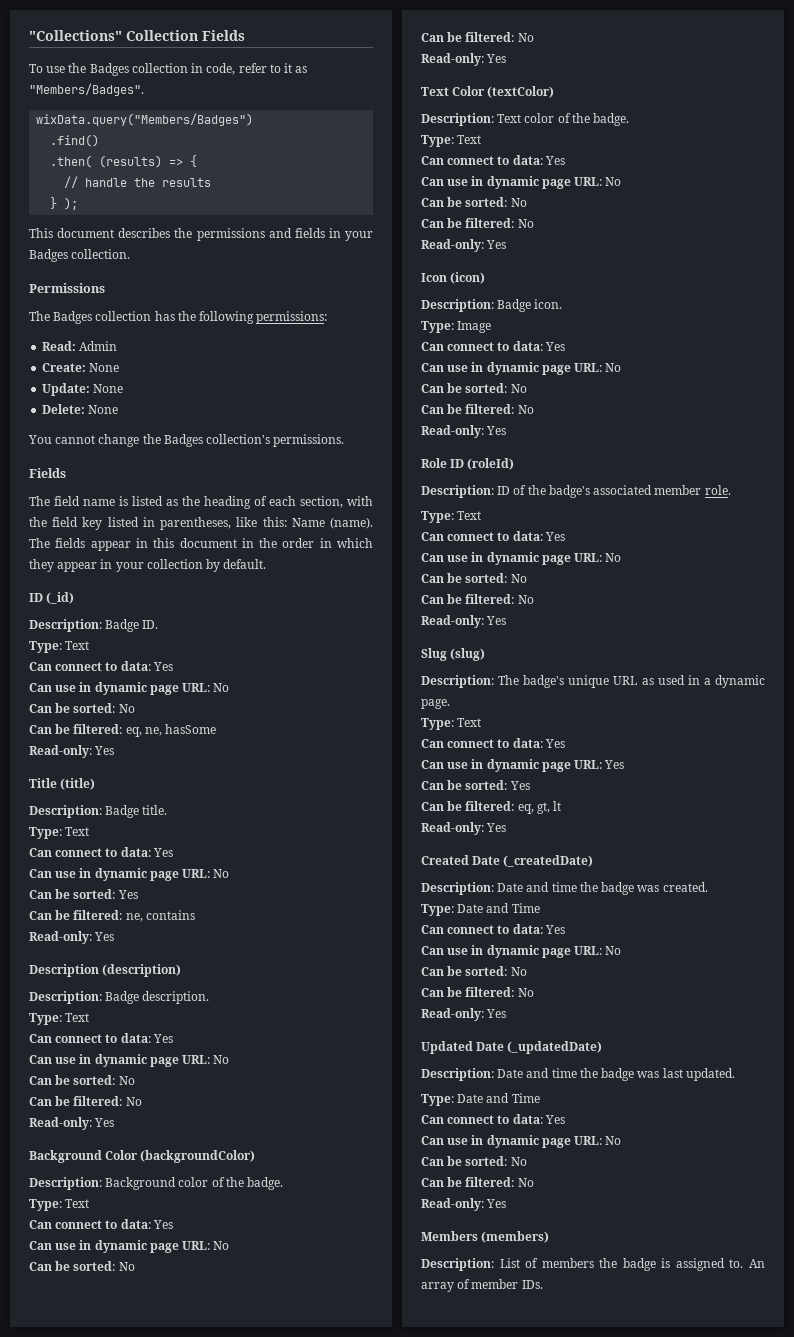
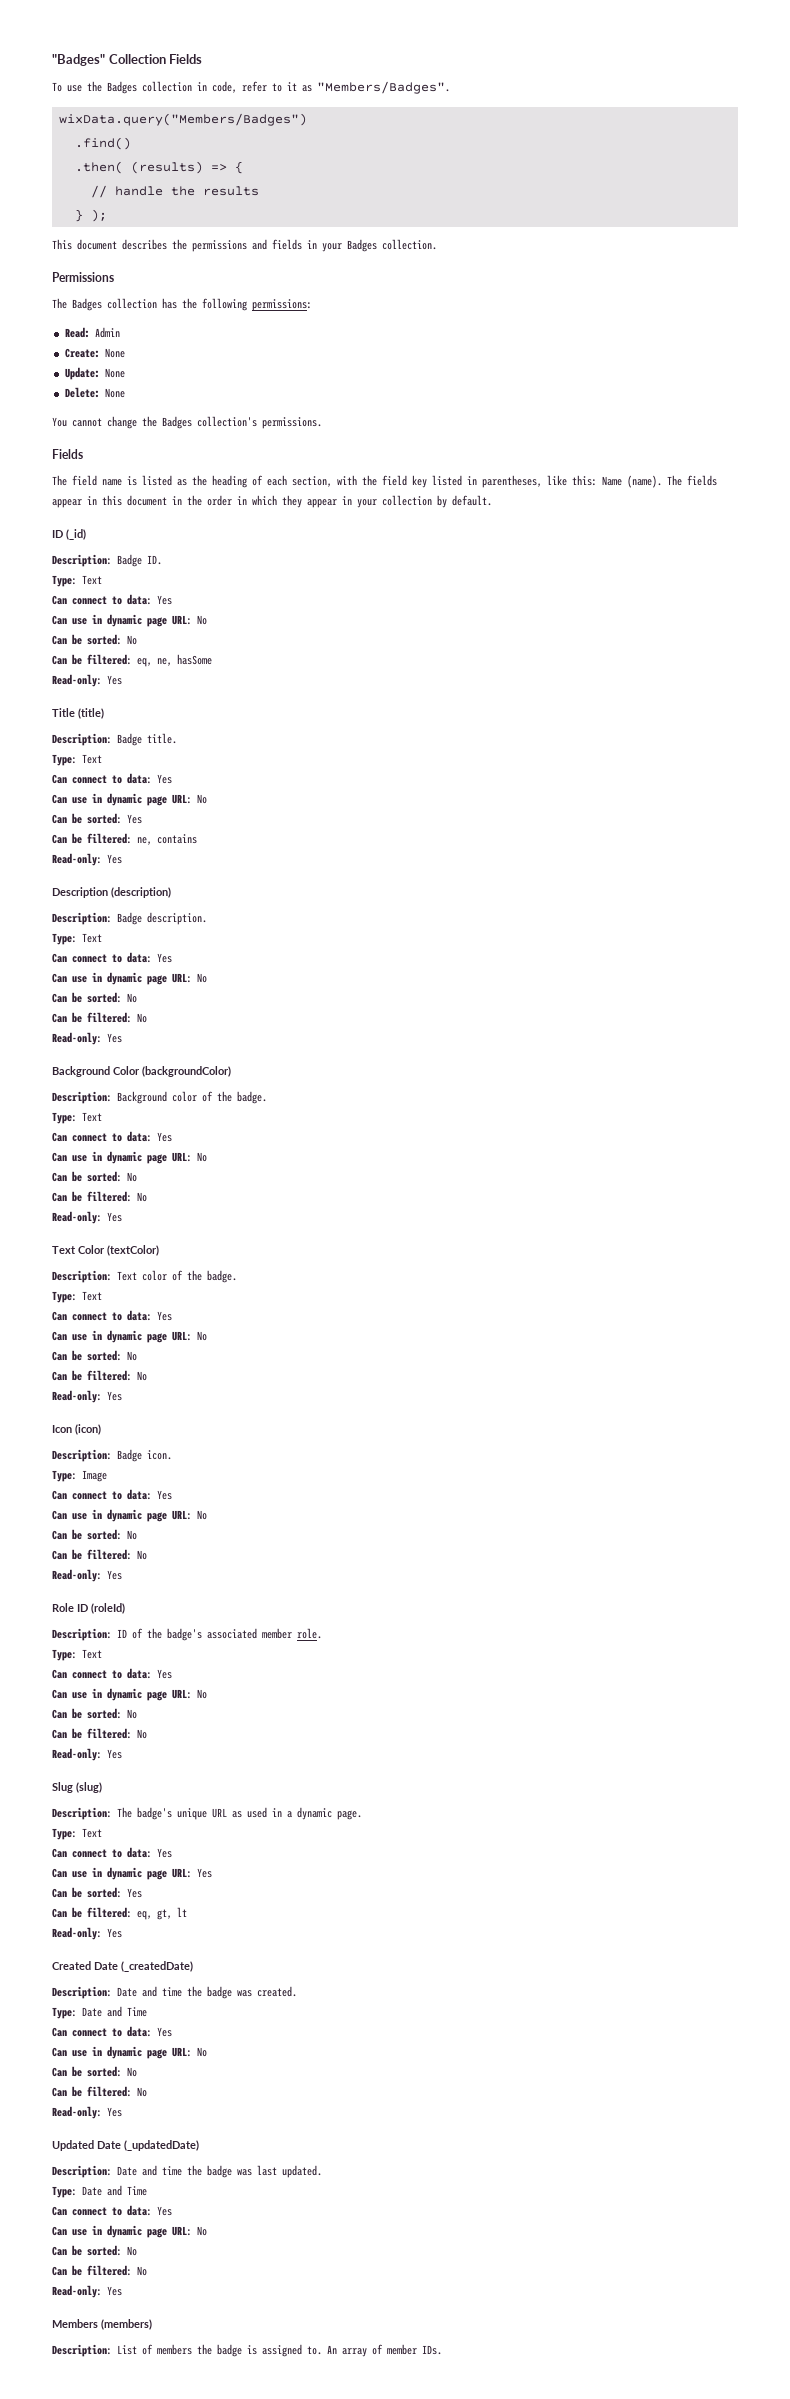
- "Collections" Collection Fields
+ "Badges" Collection Fields

